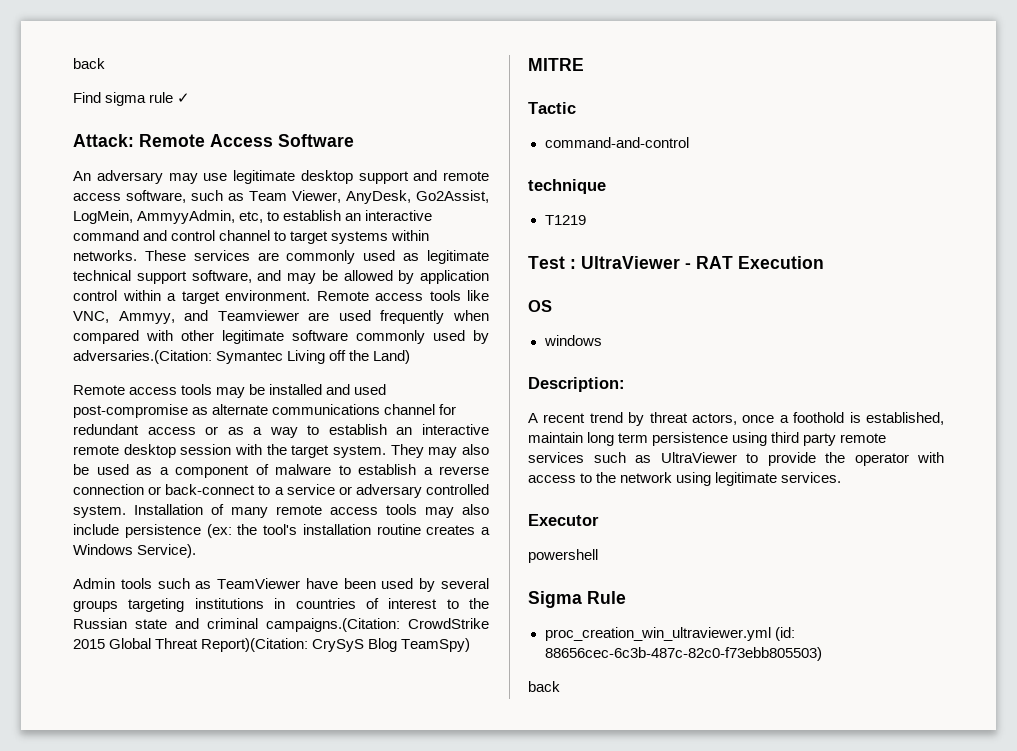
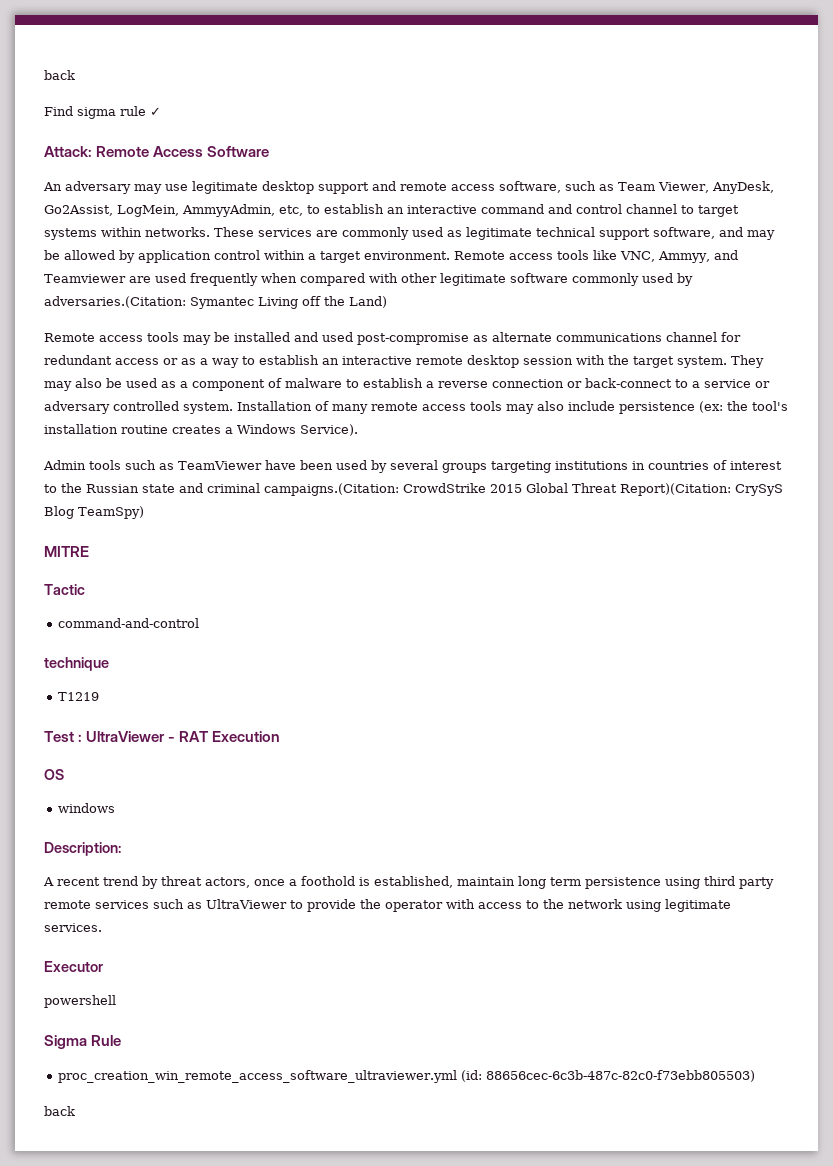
- proc_creation_win_ultraviewer.yml (id: 88656cec-6c3b-487c-82c0-f73ebb805503)
+ proc_creation_win_remote_access_software_ultraviewer.yml (id: 88656cec-6c3b-487c-82c0-f73ebb805503)

